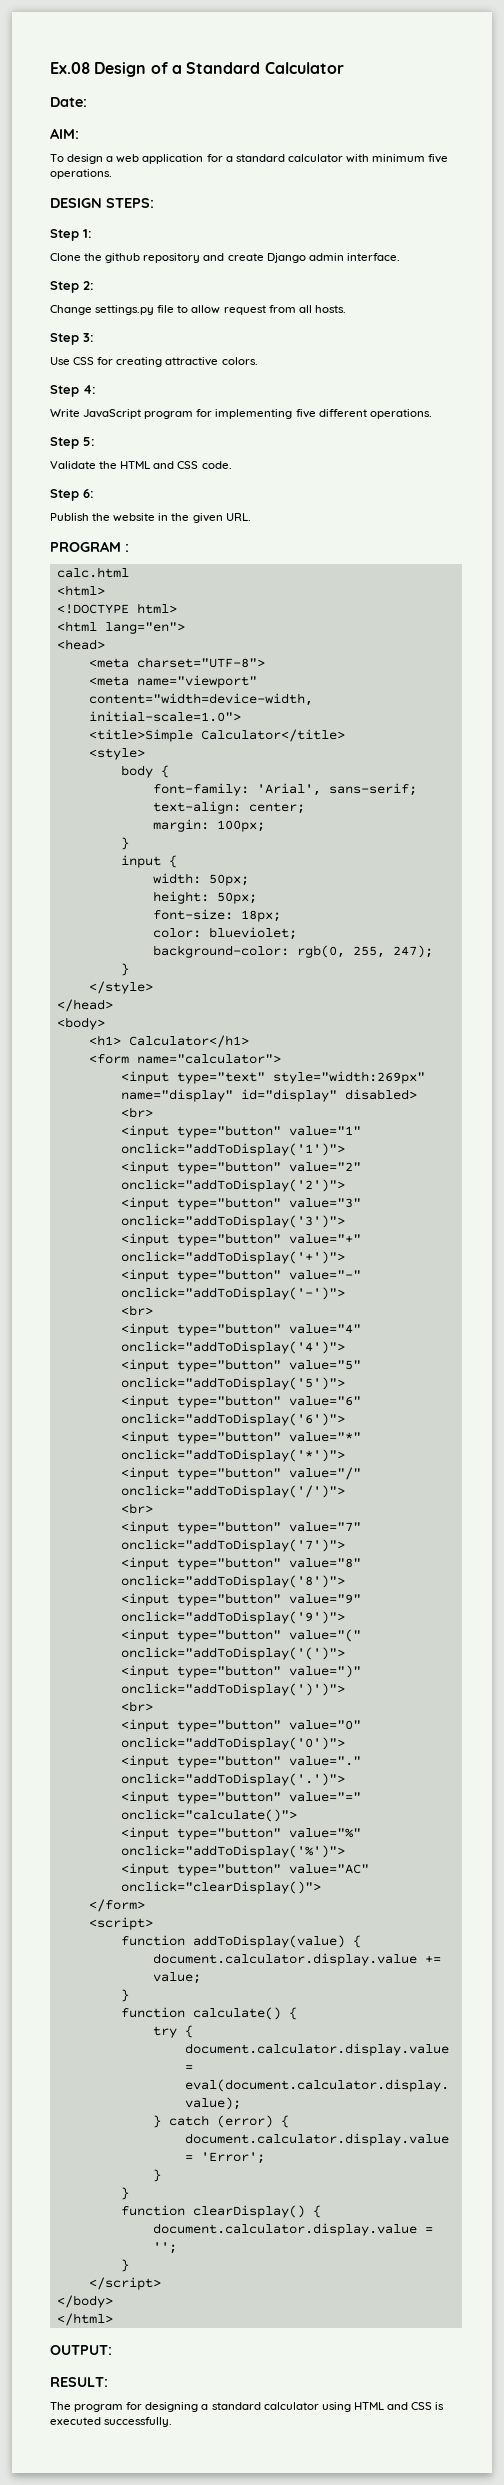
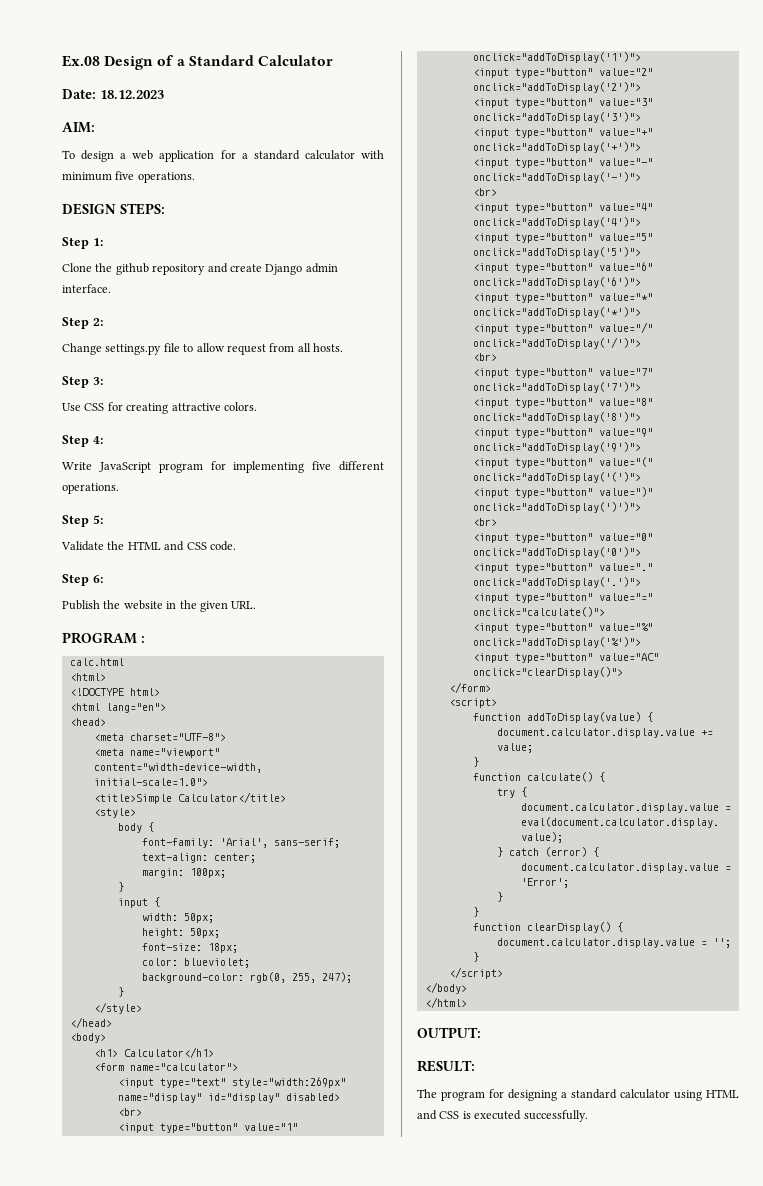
- Date:
+ Date: 18.12.2023

